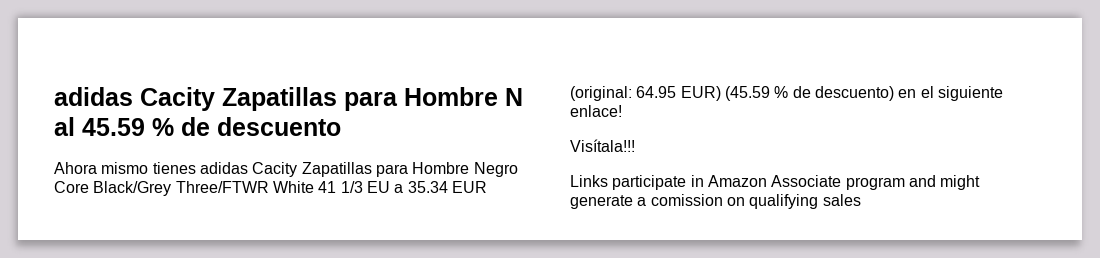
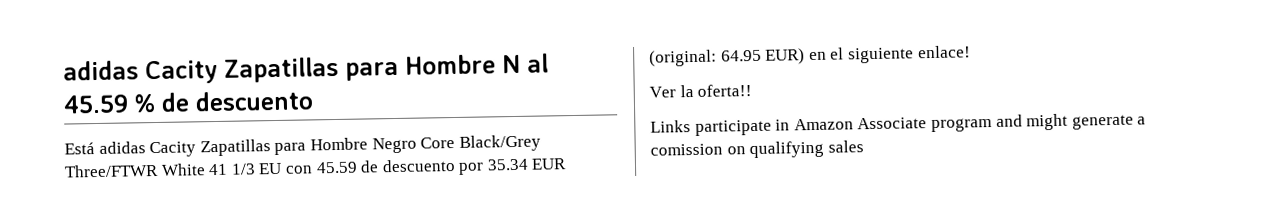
- Ahora mismo tienes adidas Cacity Zapatillas para Hombre Negro Core Black/Grey Three/FTWR White 41 1/3 EU a 35.34 EUR (original: 64.95 EUR) (45.59 % de descuento) en el siguiente enlace!
+ Está adidas Cacity Zapatillas para Hombre Negro Core Black/Grey Three/FTWR White 41 1/3 EU con 45.59 de descuento por 35.34 EUR (original: 64.95 EUR) en el siguiente enlace!
- Visítala!!!
+ Ver la oferta!!

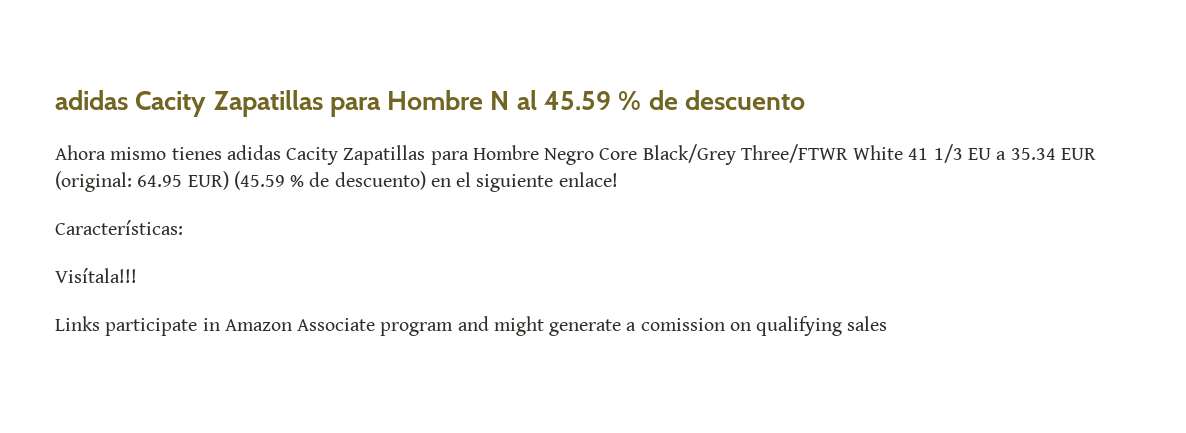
- Está adidas Cacity Zapatillas para Hombre Negro Core Black/Grey Three/FTWR White 41 1/3 EU con 45.59 de descuento por 35.34 EUR (original: 64.95 EUR) en el siguiente enlace!
+ Ahora mismo tienes adidas Cacity Zapatillas para Hombre Negro Core Black/Grey Three/FTWR White 41 1/3 EU a 35.34 EUR (original: 64.95 EUR) (45.59 % de descuento) en el siguiente enlace!
- Ver la oferta!!
+ Características:
+ Visítala!!!

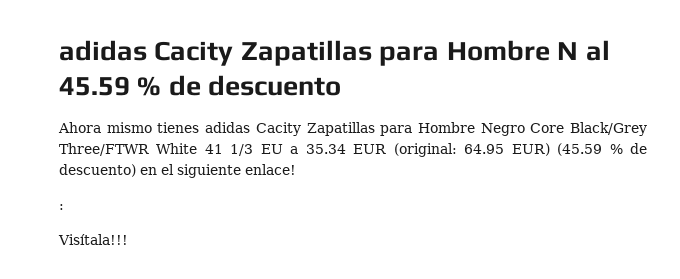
- Características:
+ :
- Links participate in Amazon Associate program and might generate a comission on qualifying sales

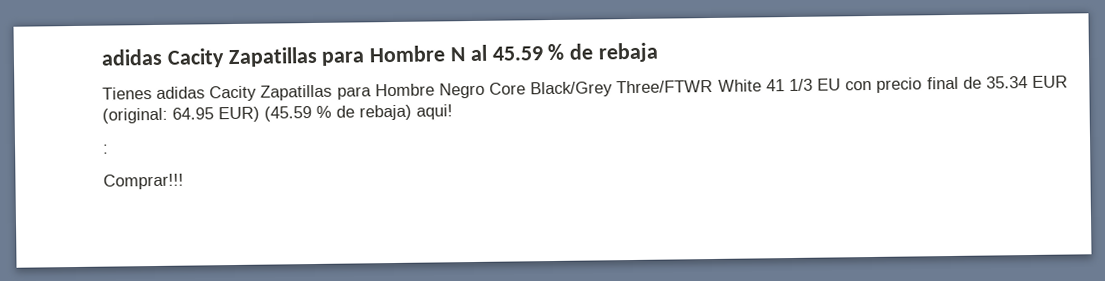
- adidas Cacity Zapatillas para Hombre N al 45.59 % de descuento
- Ahora mismo tienes adidas Cacity Zapatillas para Hombre Negro Core Black/Grey Three/FTWR White 41 1/3 EU a 35.34 EUR (original: 64.95 EUR) (45.59 % de descuento) en el siguiente enlace!
+ adidas Cacity Zapatillas para Hombre N al 45.59 % de rebaja
+ Tienes adidas Cacity Zapatillas para Hombre Negro Core Black/Grey Three/FTWR White 41 1/3 EU con precio final de 35.34 EUR (original: 64.95 EUR) (45.59 % de rebaja) aqui!
- Visítala!!!
+ Comprar!!!

